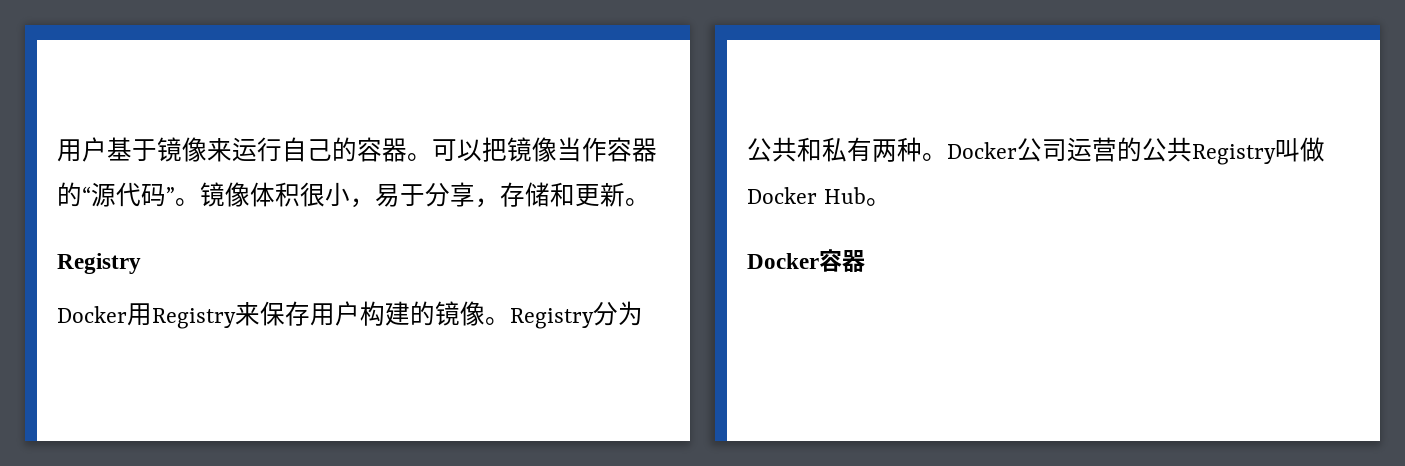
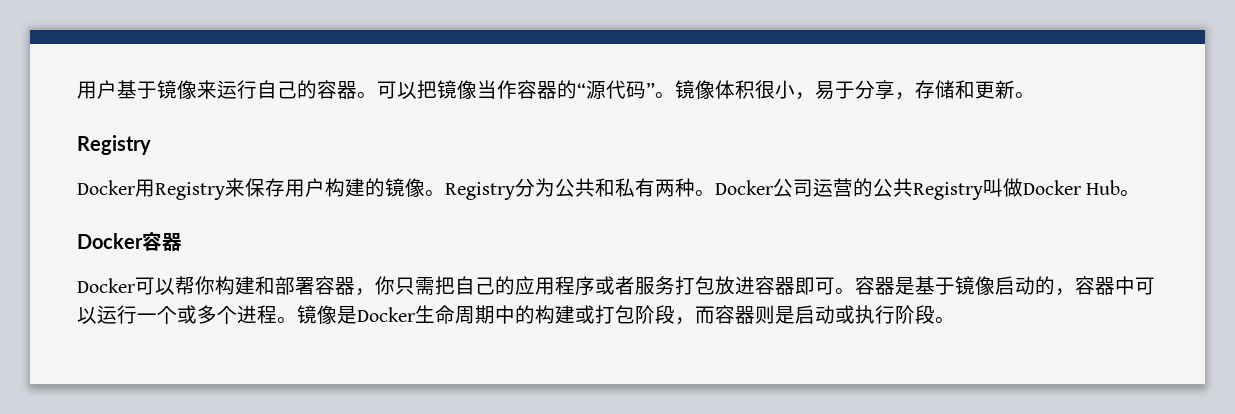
+ Docker可以帮你构建和部署容器，你只需把自己的应用程序或者服务打包放进容器即可。容器是基于镜像启动的，容器中可以运行一个或多个进程。镜像是Docker生命周期中的构建或打包阶段，而容器则是启动或执行阶段。

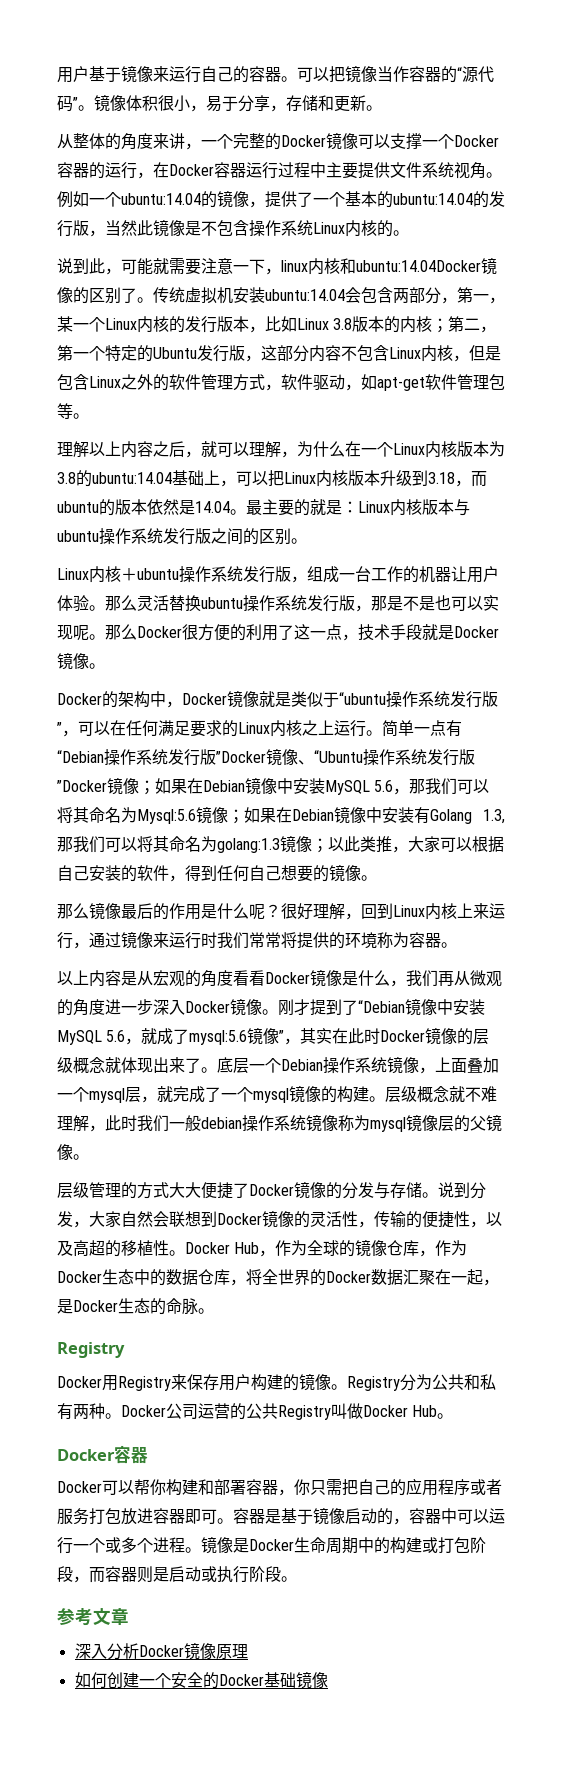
+ 从整体的角度来讲，一个完整的Docker镜像可以支撑一个Docker容器的运行，在Docker容器运行过程中主要提供文件系统视角。例如一个ubuntu:14.04的镜像，提供了一个基本的ubuntu:14.04的发行版，当然此镜像是不包含操作系统Linux内核的。
+ 说到此，可能就需要注意一下，linux内核和ubuntu:14.04Docker镜像的区别了。传统虚拟机安装ubuntu:14.04会包含两部分，第一，某一个Linux内核的发行版本，比如Linux 3.8版本的内核；第二，第一个特定的Ubuntu发行版，这部分内容不包含Linux内核，但是包含Linux之外的软件管理方式，软件驱动，如apt-get软件管理包等。
+ 理解以上内容之后，就可以理解，为什么在一个Linux内核版本为3.8的ubuntu:14.04基础上，可以把Linux内核版本升级到3.18，而ubuntu的版本依然是14.04。最主要的就是：Linux内核版本与ubuntu操作系统发行版之间的区别。
+ Linux内核＋ubuntu操作系统发行版，组成一台工作的机器让用户体验。那么灵活替换ubuntu操作系统发行版，那是不是也可以实现呢。那么Docker很方便的利用了这一点，技术手段就是Docker镜像。
+ Docker的架构中，Docker镜像就是类似于“ubuntu操作系统发行版”，可以在任何满足要求的Linux内核之上运行。简单一点有“Debian操作系统发行版”Docker镜像、“Ubuntu操作系统发行版”Docker镜像；如果在Debian镜像中安装MySQL 5.6，那我们可以将其命名为Mysql:5.6镜像；如果在Debian镜像中安装有Golang 1.3,那我们可以将其命名为golang:1.3镜像；以此类推，大家可以根据自己安装的软件，得到任何自己想要的镜像。
+ 那么镜像最后的作用是什么呢？很好理解，回到Linux内核上来运行，通过镜像来运行时我们常常将提供的环境称为容器。
+ 以上内容是从宏观的角度看看Docker镜像是什么，我们再从微观的角度进一步深入Docker镜像。刚才提到了“Debian镜像中安装MySQL 5.6，就成了mysql:5.6镜像”，其实在此时Docker镜像的层级概念就体现出来了。底层一个Debian操作系统镜像，上面叠加一个mysql层，就完成了一个mysql镜像的构建。层级概念就不难理解，此时我们一般debian操作系统镜像称为mysql镜像层的父镜像。
+ 层级管理的方式大大便捷了Docker镜像的分发与存储。说到分发，大家自然会联想到Docker镜像的灵活性，传输的便捷性，以及高超的移植性。Docker Hub，作为全球的镜像仓库，作为Docker生态中的数据仓库，将全世界的Docker数据汇聚在一起，是Docker生态的命脉。
+ 参考文章
+ 深入分析Docker镜像原理
+ 如何创建一个安全的Docker基础镜像

